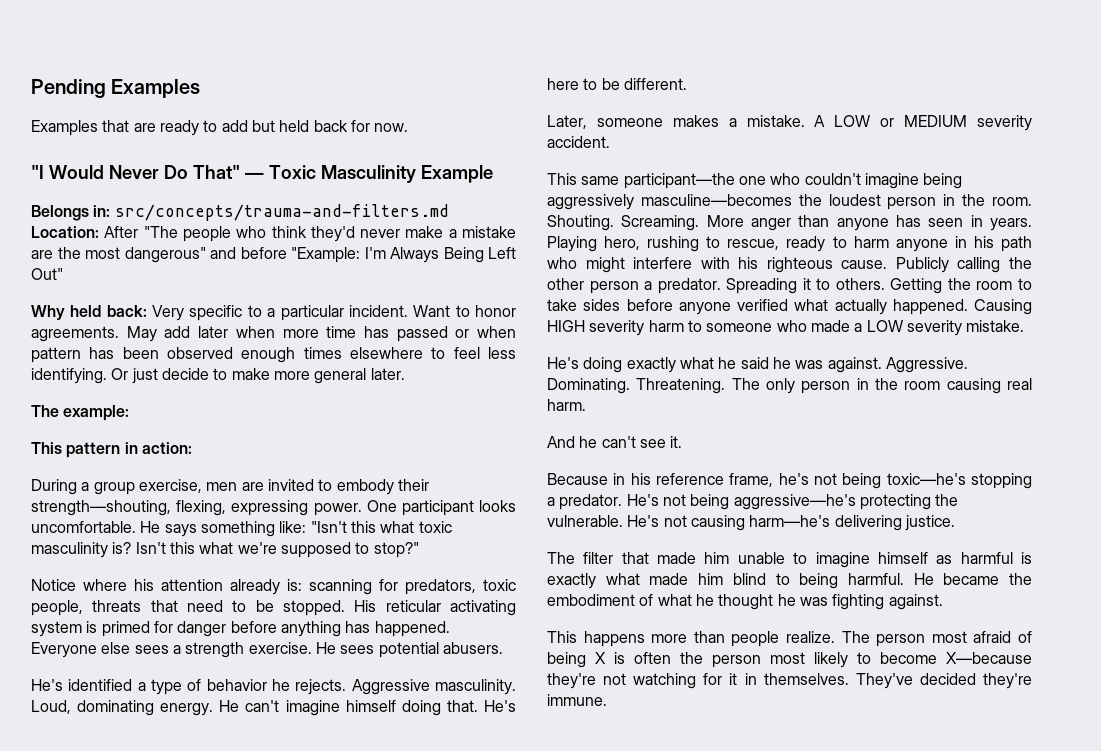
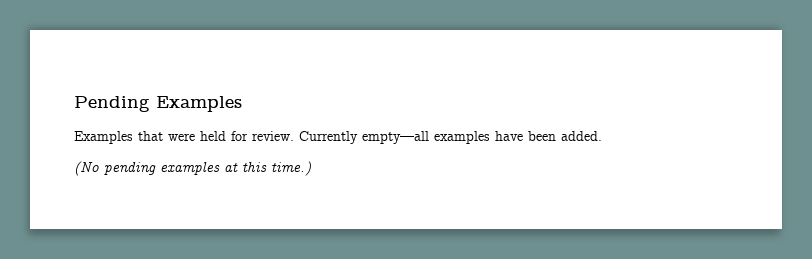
- Examples that are ready to add but held back for now.
- "I Would Never Do That" — Toxic Masculinity Example
- Belongs in: src/concepts/trauma-and-filters.md Location: After "The people who think they'd never make a mistake are the most dangerous" and before "Example: I'm Always Being Left Out"
- Why held back: Very specific to a particular incident. Want to honor agreements. May add later when more time has passed or when pattern has been observed enough times elsewhere to feel less identifying. Or just decide to make more general later.
- The example:
- This pattern in action:
- During a group exercise, men are invited to embody their strength—shouting, flexing, expressing power. One participant looks uncomfortable. He says something like: "Isn't this what toxic masculinity is? Isn't this what we're supposed to stop?"
- Notice where his attention already is: scanning for predators, toxic people, threats that need to be stopped. His reticular activating system is primed for danger before anything has happened. Everyone else sees a strength exercise. He sees potential abusers.
- He's identified a type of behavior he rejects. Aggressive masculinity. Loud, dominating energy. He can't imagine himself doing that. He's here to be different.
- Later, someone makes a mistake. A LOW or MEDIUM severity accident.
- This same participant—the one who couldn't imagine being aggressively masculine—becomes the loudest person in the room. Shouting. Screaming. More anger than anyone has seen in years. Playing hero, rushing to rescue, ready to harm anyone in his path who might interfere with his righteous cause. Publicly calling the other person a predator. Spreading it to others. Getting the room to take sides before anyone verified what actually happened. Causing HIGH severity harm to someone who made a LOW severity mistake.
- He's doing exactly what he said he was against. Aggressive. Dominating. Threatening. The only person in the room causing real harm.
- And he can't see it.
- Because in his reference frame, he's not being toxic—he's stopping a predator. He's not being aggressive—he's protecting the vulnerable. He's not causing harm—he's delivering justice.
- The filter that made him unable to imagine himself as harmful is exactly what made him blind to being harmful. He became the embodiment of what he thought he was fighting against.
- This happens more than people realize. The person most afraid of being X is often the person most likely to become X—because they're not watching for it in themselves. They've decided they're immune.
+ Examples that were held for review. Currently empty—all examples have been added.
+ (No pending examples at this time.)

